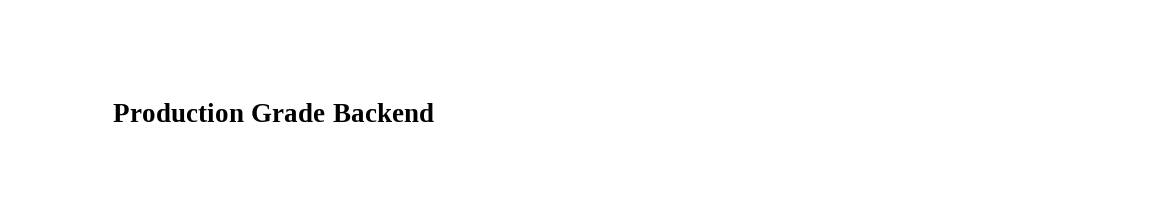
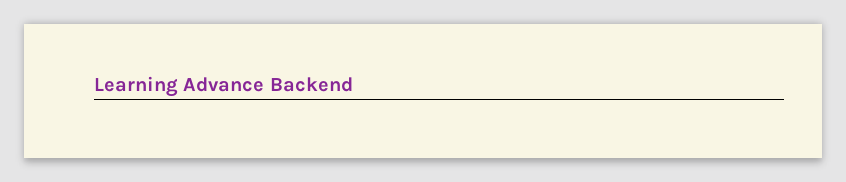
- Production Grade Backend
+ Learning Advance Backend

